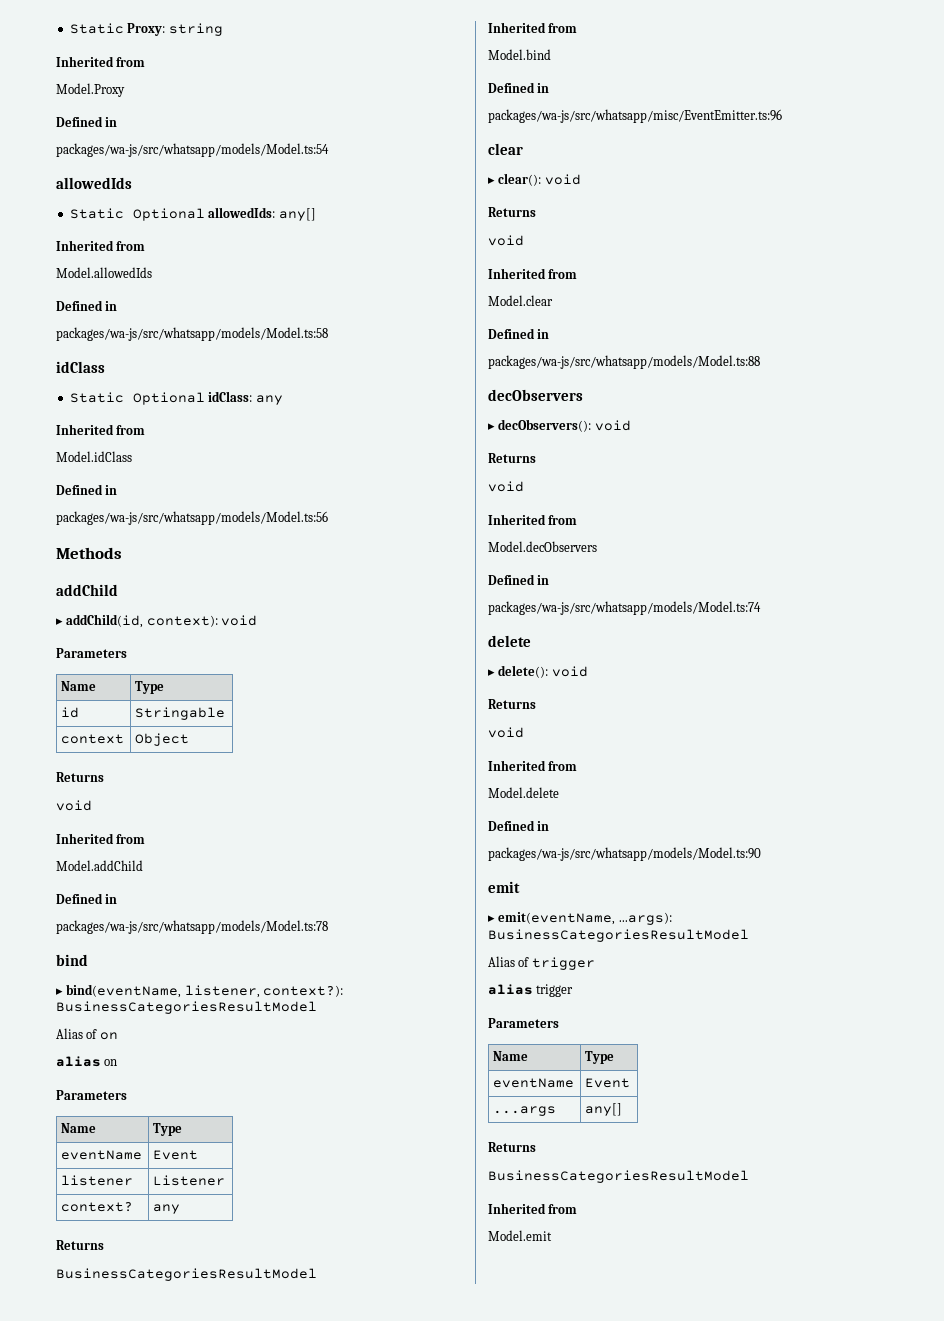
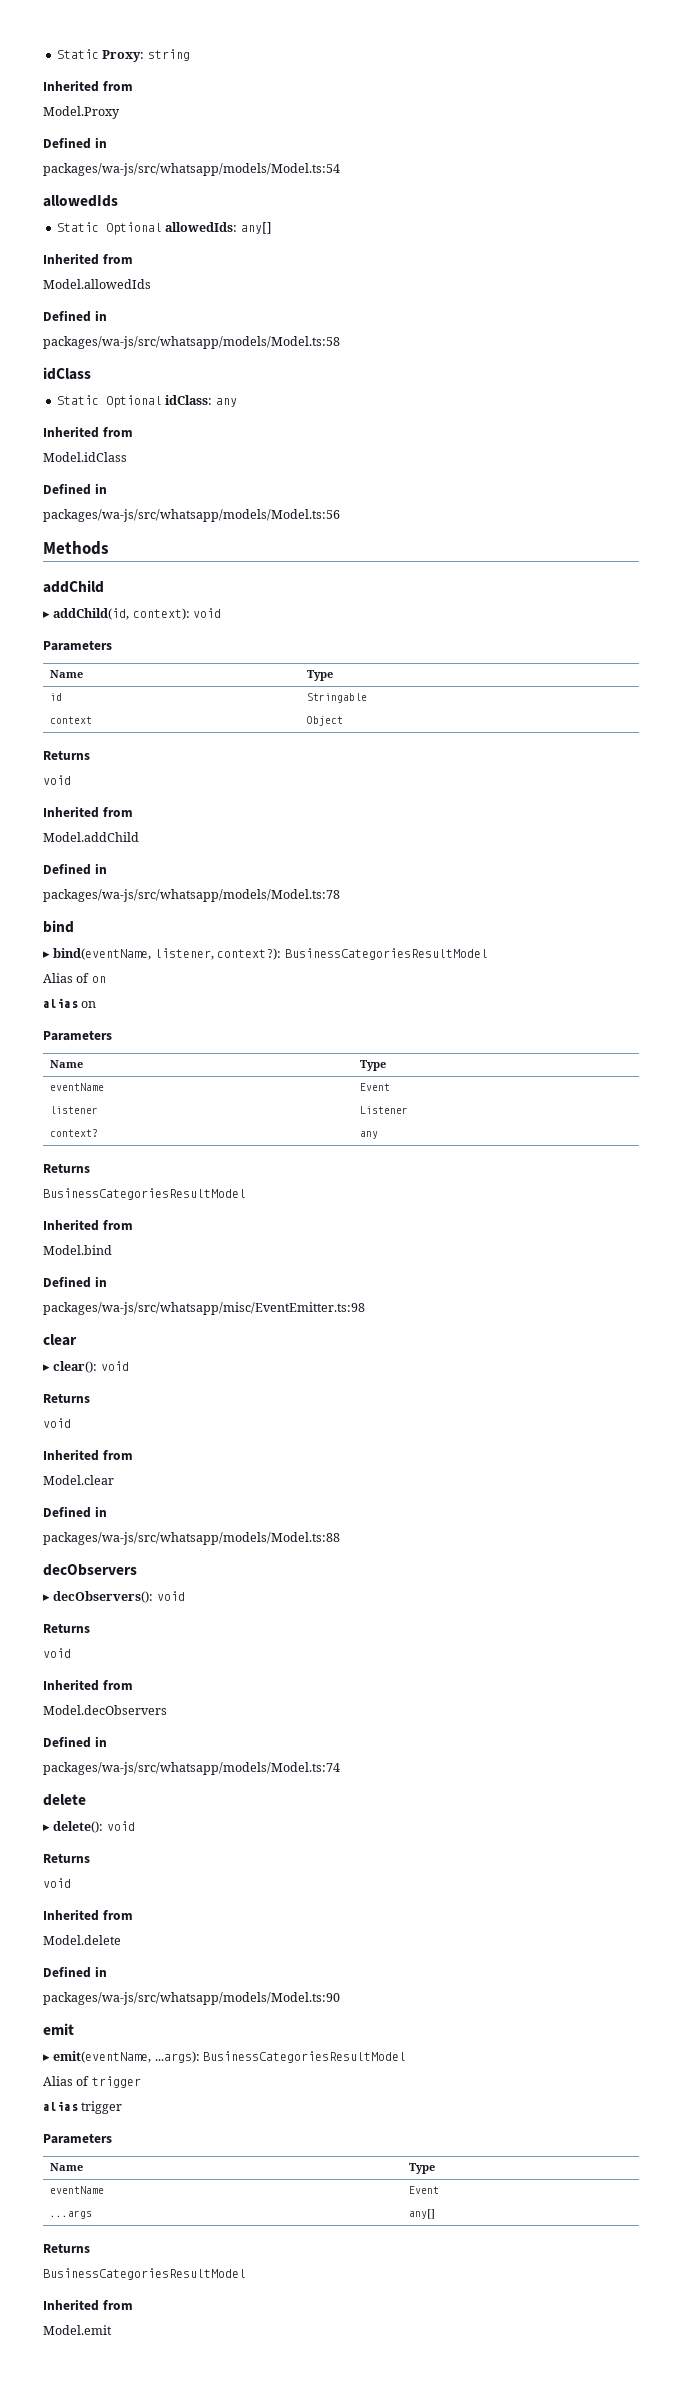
- packages/wa-js/src/whatsapp/misc/EventEmitter.ts:96
+ packages/wa-js/src/whatsapp/misc/EventEmitter.ts:98

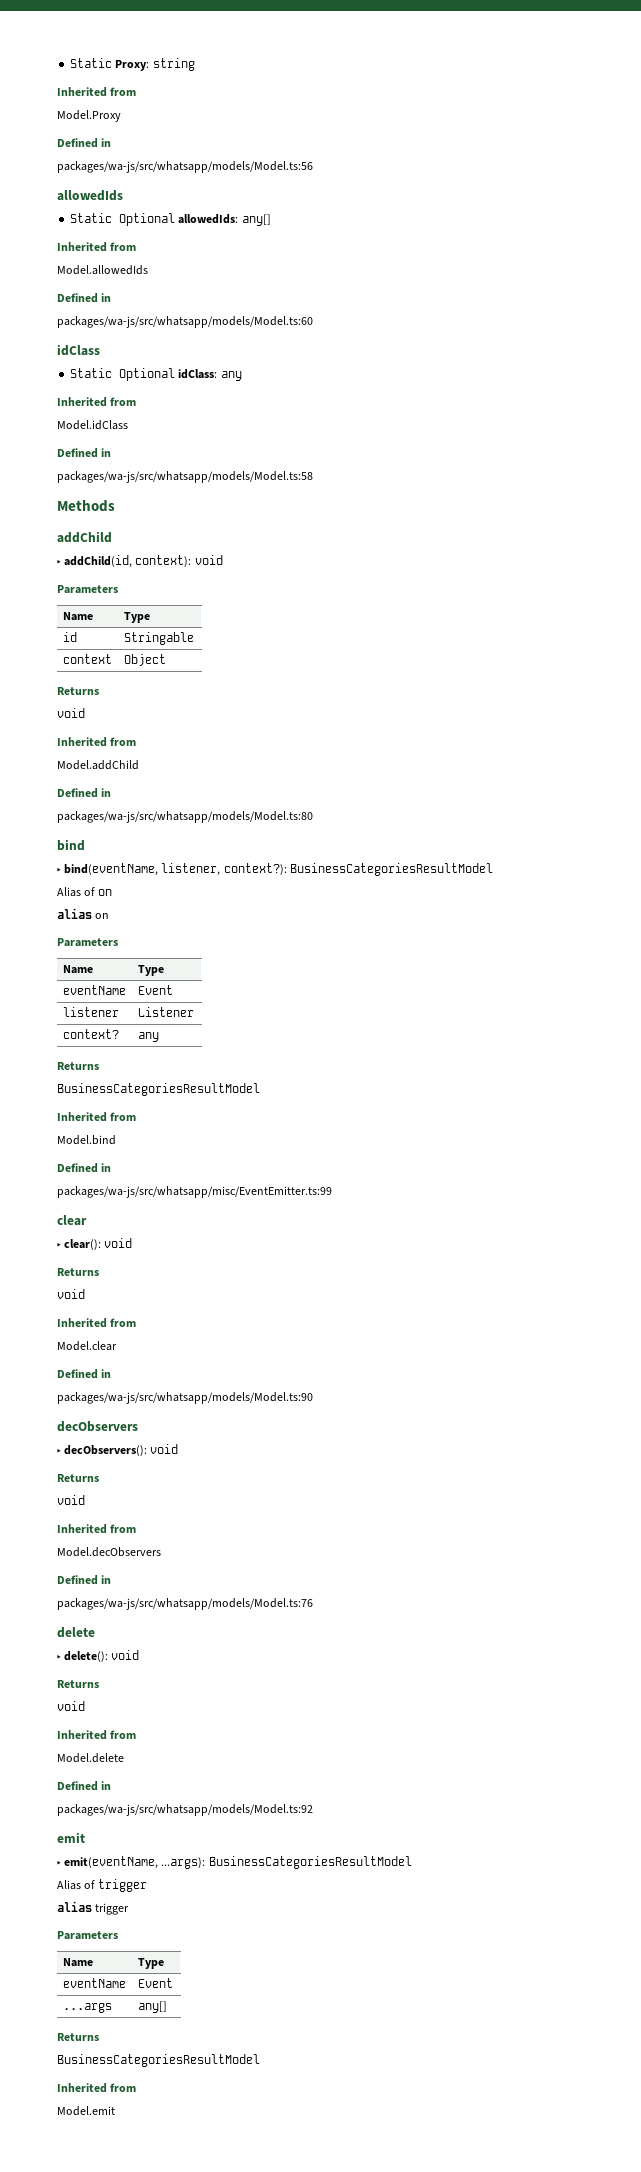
- packages/wa-js/src/whatsapp/models/Model.ts:54
+ packages/wa-js/src/whatsapp/models/Model.ts:56
- packages/wa-js/src/whatsapp/models/Model.ts:58
+ packages/wa-js/src/whatsapp/models/Model.ts:60
- packages/wa-js/src/whatsapp/models/Model.ts:56
+ packages/wa-js/src/whatsapp/models/Model.ts:58
- packages/wa-js/src/whatsapp/models/Model.ts:78
+ packages/wa-js/src/whatsapp/models/Model.ts:80
- packages/wa-js/src/whatsapp/misc/EventEmitter.ts:98
+ packages/wa-js/src/whatsapp/misc/EventEmitter.ts:99
- packages/wa-js/src/whatsapp/models/Model.ts:88
+ packages/wa-js/src/whatsapp/models/Model.ts:90
- packages/wa-js/src/whatsapp/models/Model.ts:74
+ packages/wa-js/src/whatsapp/models/Model.ts:76
- packages/wa-js/src/whatsapp/models/Model.ts:90
+ packages/wa-js/src/whatsapp/models/Model.ts:92

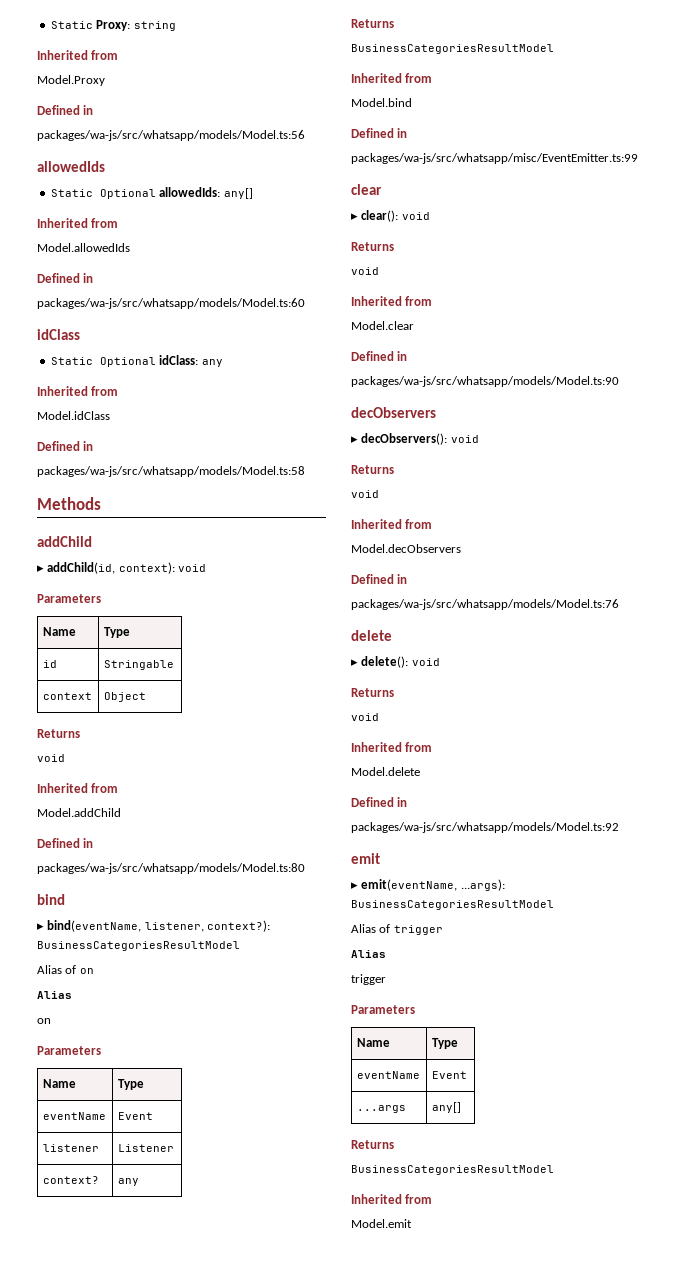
  Alias of on
- alias on
+ Alias
+ on
  Alias of trigger
- alias trigger
+ Alias
+ trigger

